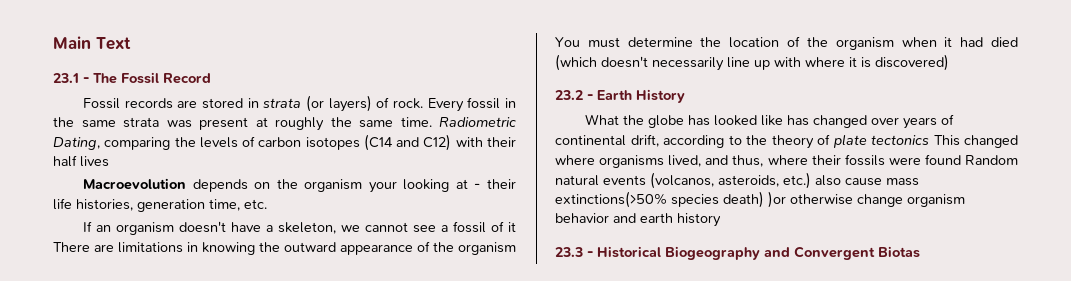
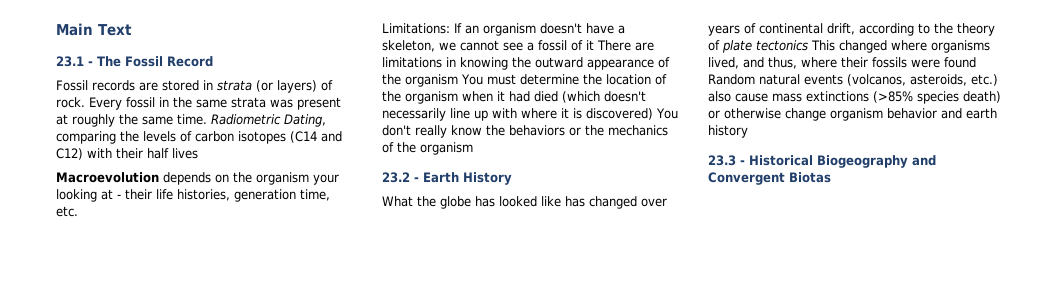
- If an organism doesn't have a skeleton, we cannot see a fossil of it There are limitations in knowing the outward appearance of the organism You must determine the location of the organism when it had died (which doesn't necessarily line up with where it is discovered)
+ Limitations: If an organism doesn't have a skeleton, we cannot see a fossil of it There are limitations in knowing the outward appearance of the organism You must determine the location of the organism when it had died (which doesn't necessarily line up with where it is discovered) You don't really know the behaviors or the mechanics of the organism
- What the globe has looked like has changed over years of continental drift, according to the theory of plate tectonics This changed where organisms lived, and thus, where their fossils were found Random natural events (volcanos, asteroids, etc.) also cause mass extinctions(>50% species death) )or otherwise change organism behavior and earth history
+ What the globe has looked like has changed over years of continental drift, according to the theory of plate tectonics This changed where organisms lived, and thus, where their fossils were found Random natural events (volcanos, asteroids, etc.) also cause mass extinctions (>85% species death) or otherwise change organism behavior and earth history

